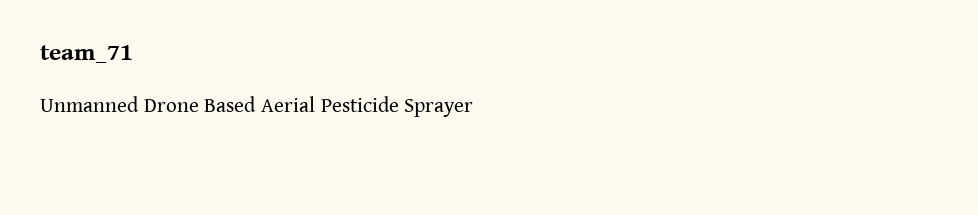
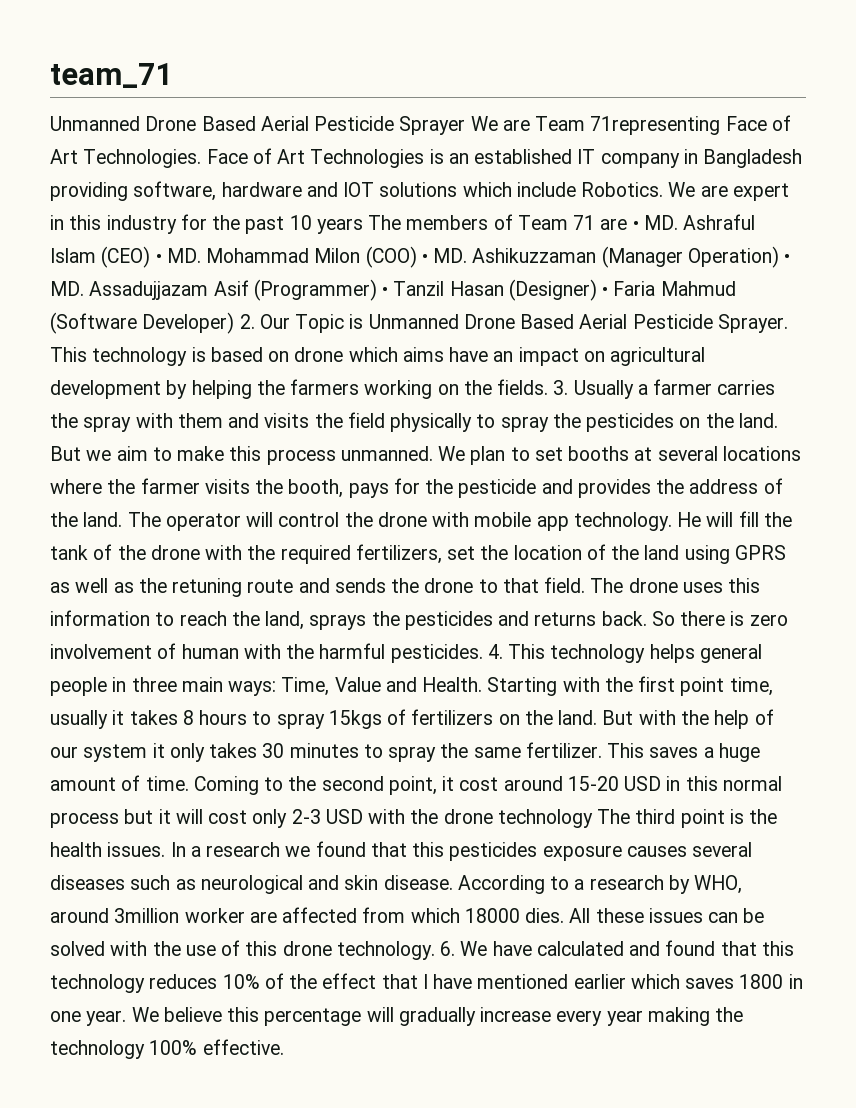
- Unmanned Drone Based Aerial Pesticide Sprayer
+ Unmanned Drone Based Aerial Pesticide Sprayer We are Team 71representing Face of Art Technologies. Face of Art Technologies is an established IT company in Bangladesh providing software, hardware and IOT solutions which include Robotics. We are expert in this industry for the past 10 years The members of Team 71 are • MD. Ashraful Islam (CEO) • MD. Mohammad Milon (COO) • MD. Ashikuzzaman (Manager Operation) • MD. Assadujjazam Asif (Programmer) • Tanzil Hasan (Designer) • Faria Mahmud (Software Developer) 2. Our Topic is Unmanned Drone Based Aerial Pesticide Sprayer. This technology is based on drone which aims have an impact on agricultural development by helping the farmers working on the fields. 3. Usually a farmer carries the spray with them and visits the field physically to spray the pesticides on the land. But we aim to make this process unmanned. We plan to set booths at several locations where the farmer visits the booth, pays for the pesticide and provides the address of the land. The operator will control the drone with mobile app technology. He will fill the tank of the drone with the required fertilizers, set the location of the land using GPRS as well as the retuning route and sends the drone to that field. The drone uses this information to reach the land, sprays the pesticides and returns back. So there is zero involvement of human with the harmful pesticides. 4. This technology helps general people in three main ways: Time, Value and Health. Starting with the first point time, usually it takes 8 hours to spray 15kgs of fertilizers on the land. But with the help of our system it only takes 30 minutes to spray the same fertilizer. This saves a huge amount of time. Coming to the second point, it cost around 15-20 USD in this normal process but it will cost only 2-3 USD with the drone technology The third point is the health issues. In a research we found that this pesticides exposure causes several diseases such as neurological and skin disease. According to a research by WHO, around 3million worker are affected from which 18000 dies. All these issues can be solved with the use of this drone technology. 6. We have calculated and found that this technology reduces 10% of the effect that I have mentioned earlier which saves 1800 in one year. We believe this percentage will gradually increase every year making the technology 100% effective.

